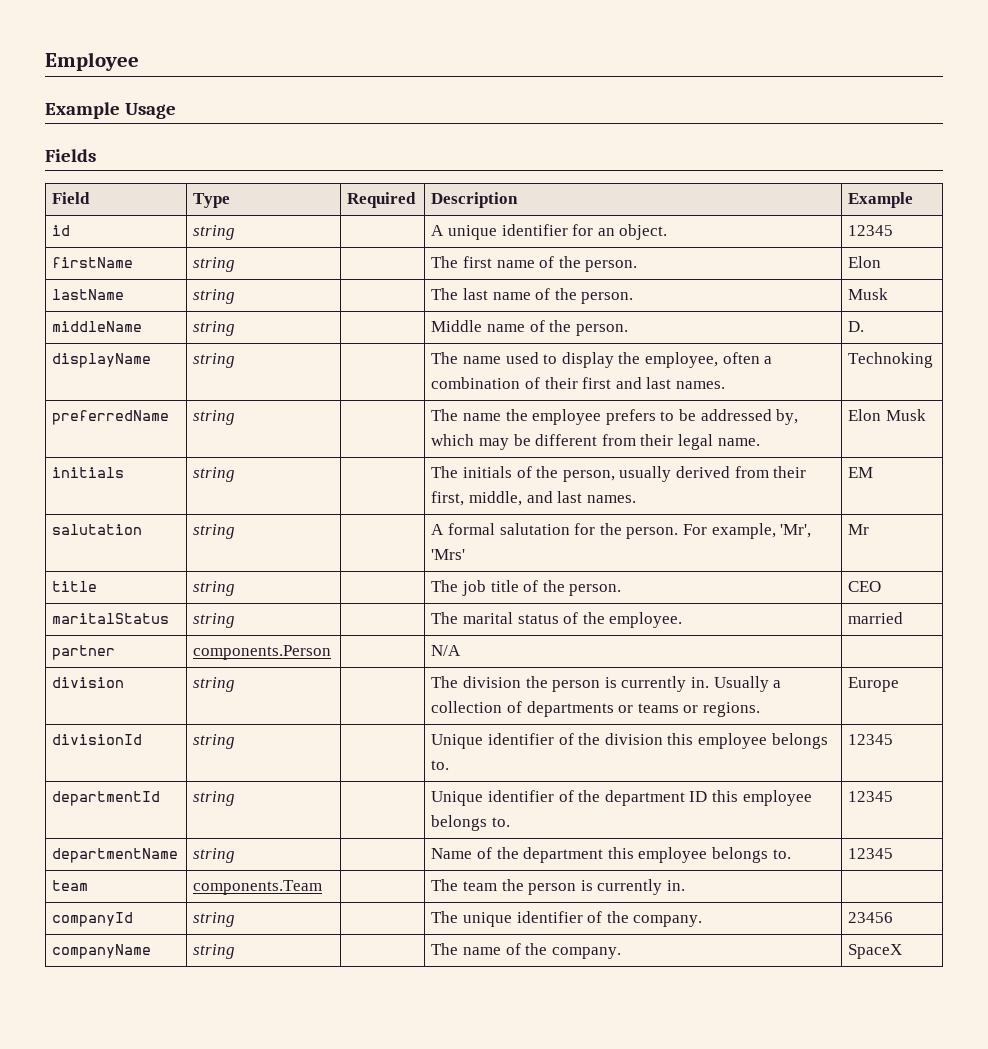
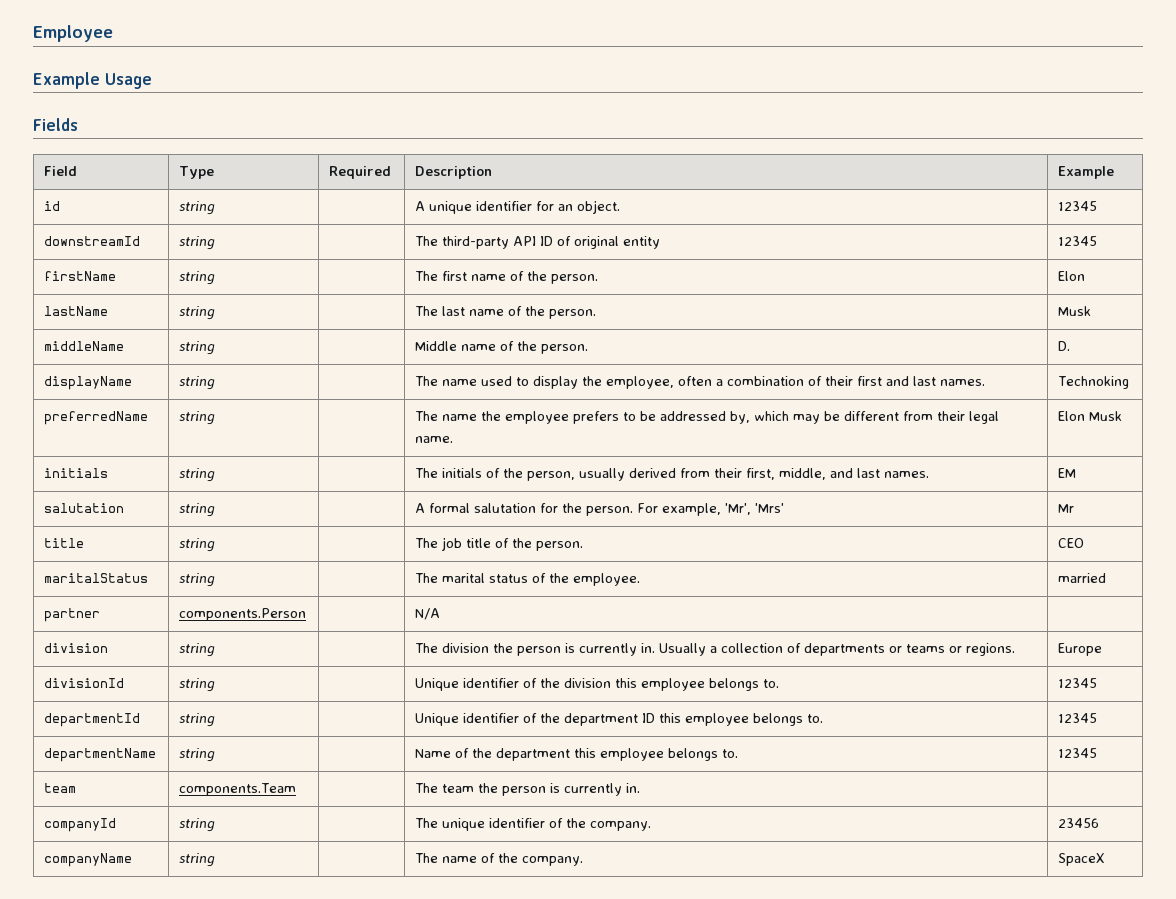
+ downstreamId | string | | The third-party API ID of original entity | 12345

